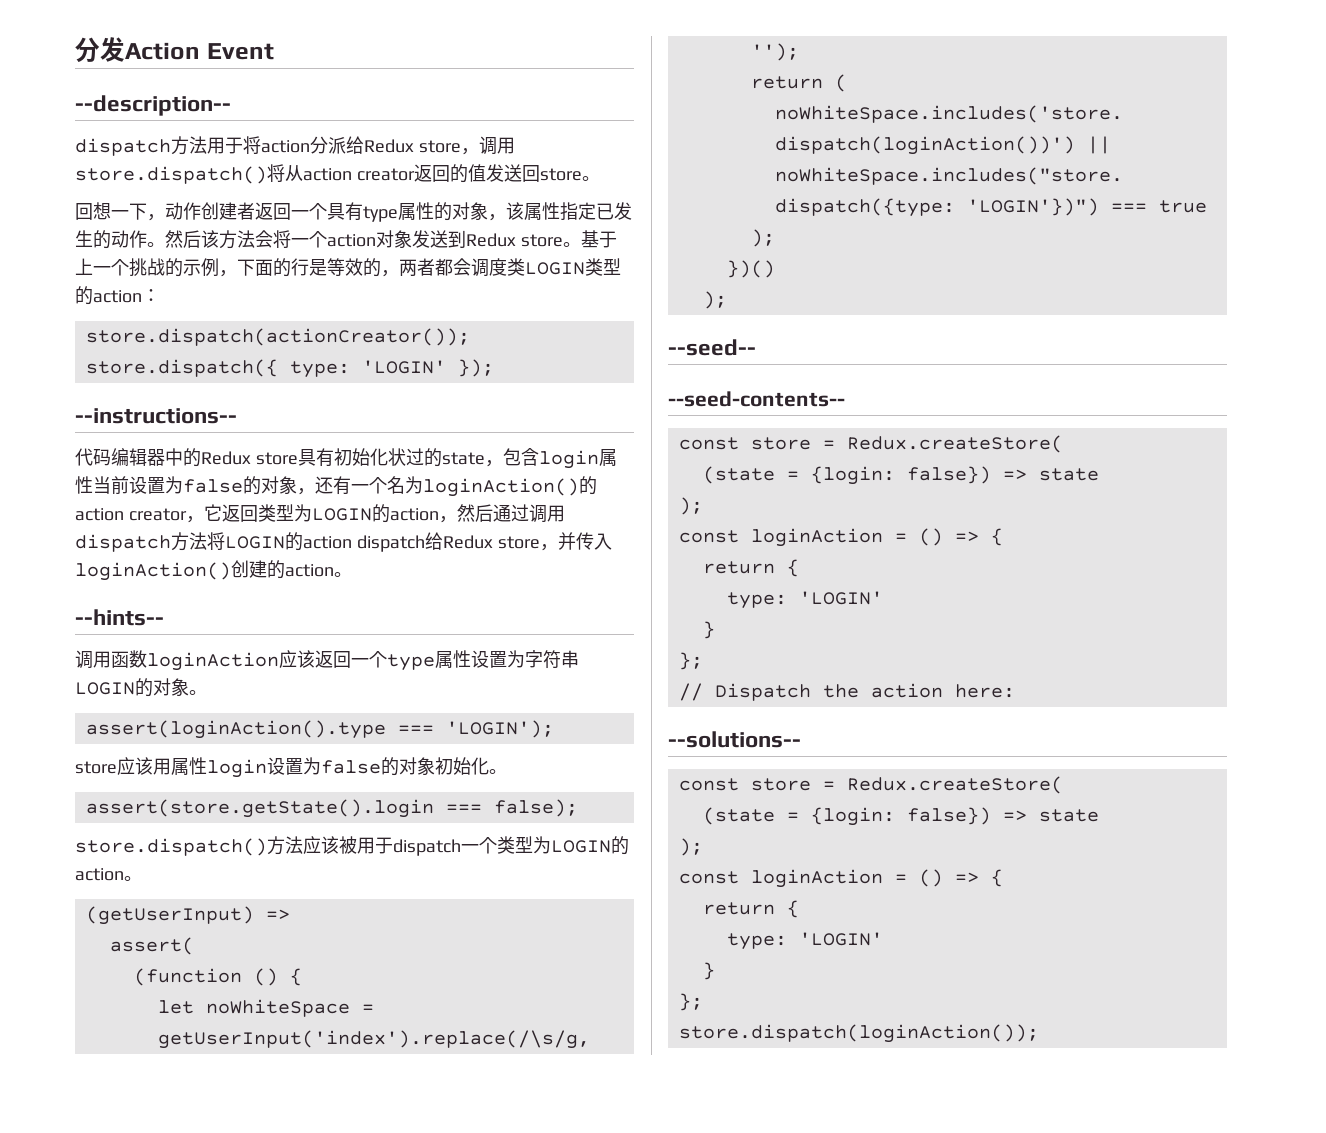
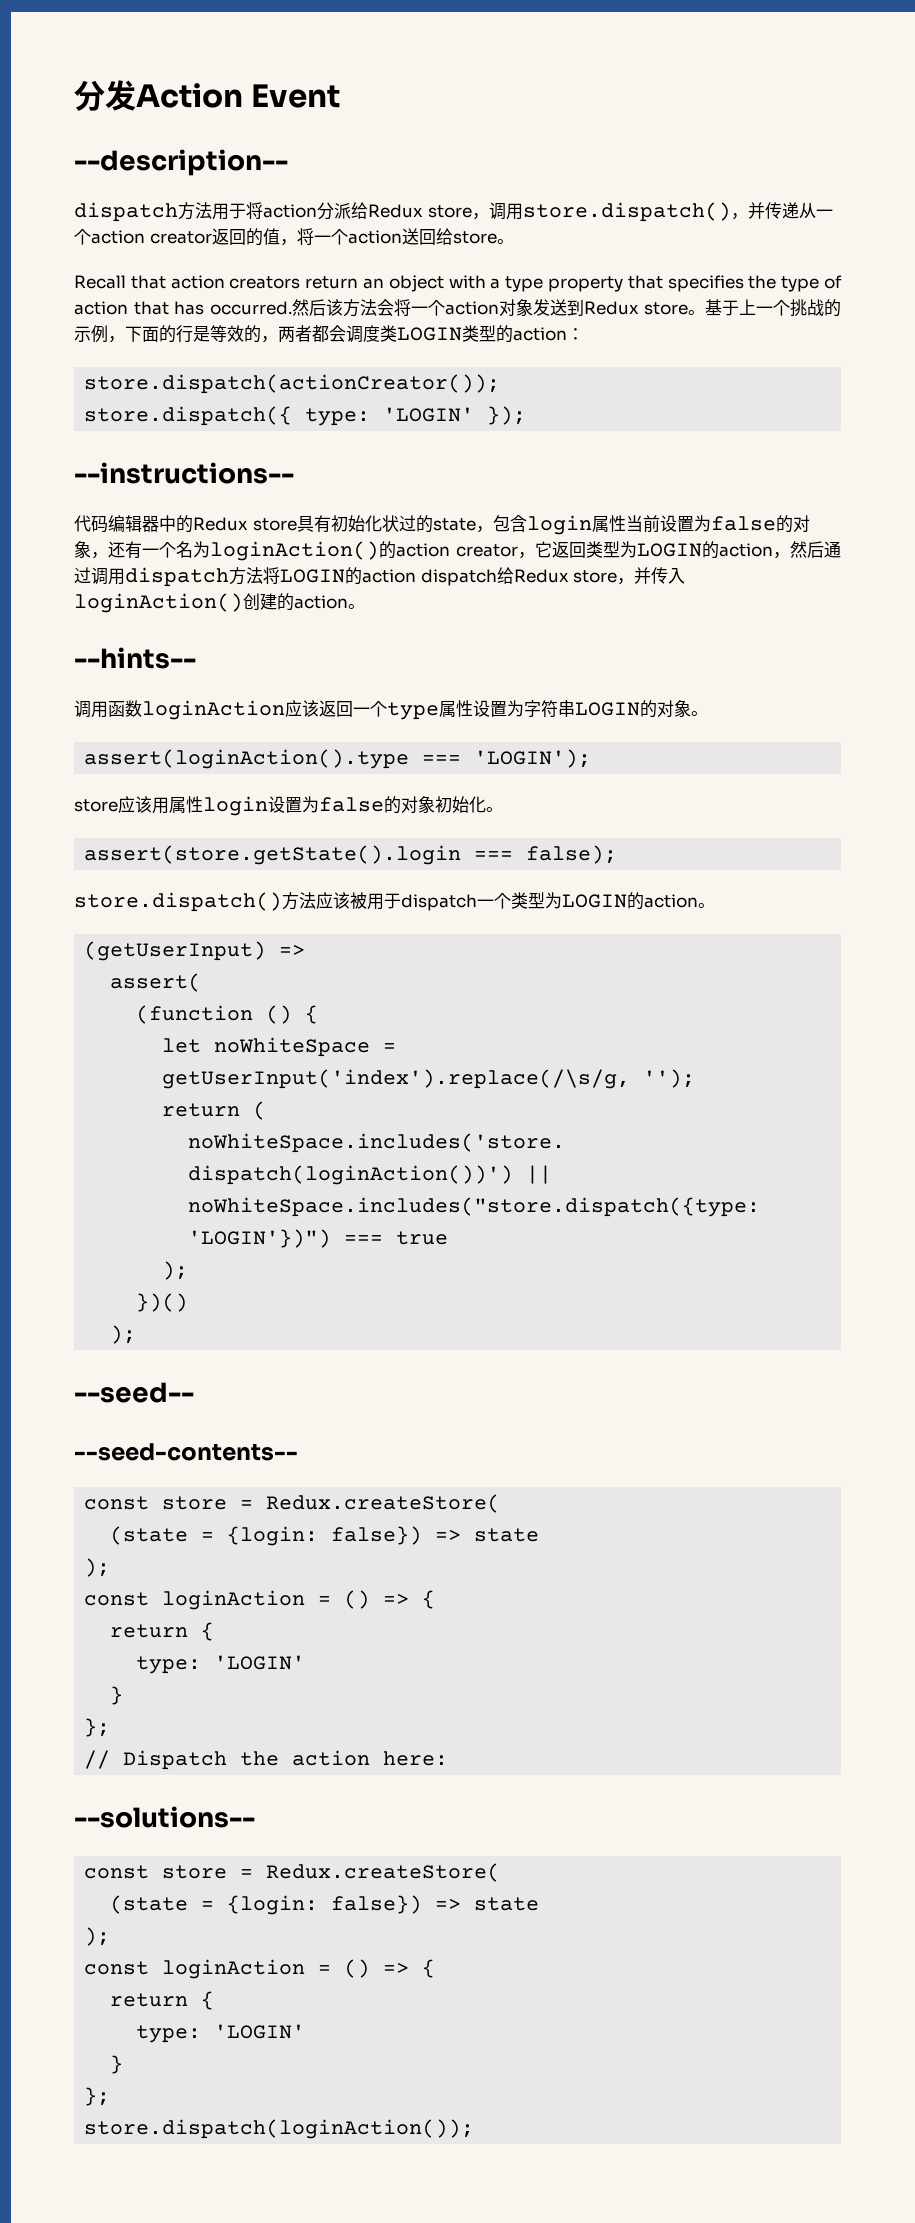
- dispatch方法用于将action分派给Redux store，调用store.dispatch()将从action creator返回的值发送回store。
- 回想一下，动作创建者返回一个具有type属性的对象，该属性指定已发生的动作。
+ dispatch方法用于将action分派给Redux store，调用store.dispatch()，并传递从一个action creator返回的值，将一个action送回给store。
+ Recall that action creators return an object with a type property that specifies the type of action that has occurred.

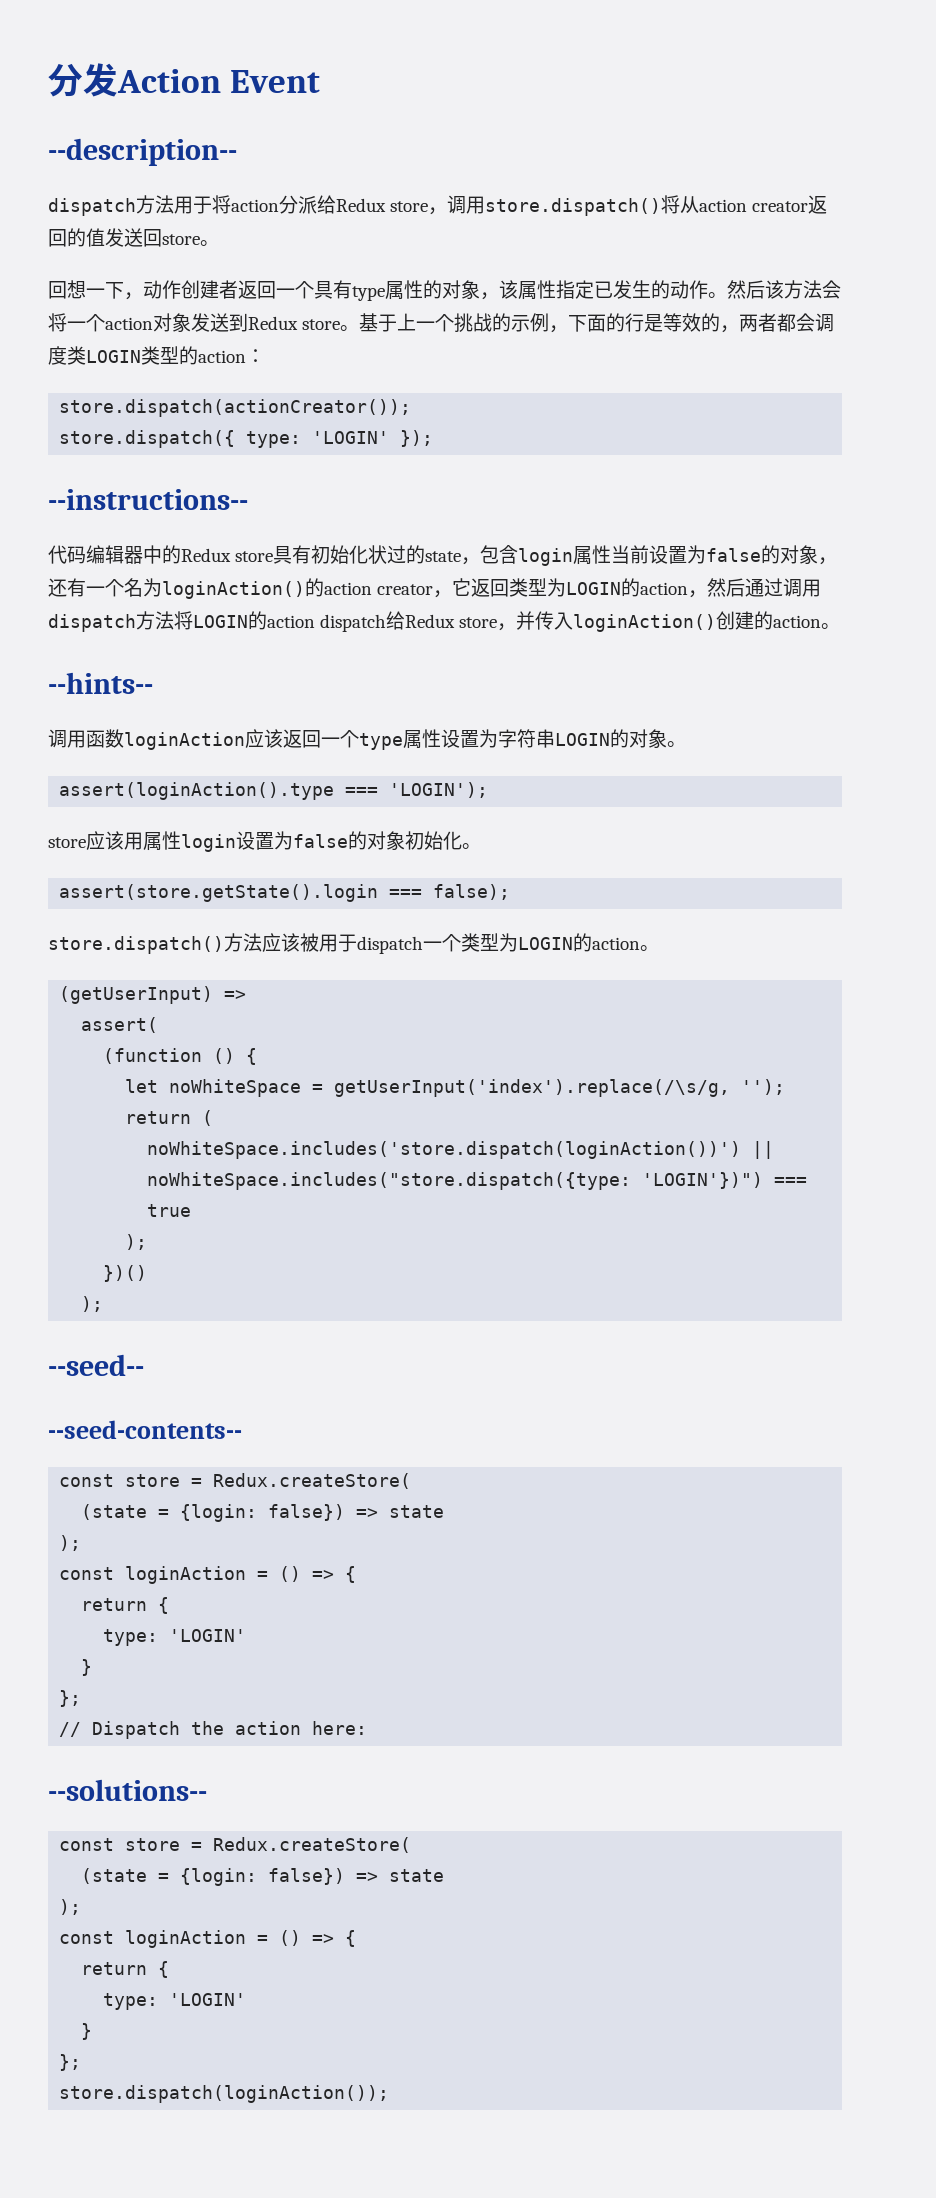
- dispatch方法用于将action分派给Redux store，调用store.dispatch()，并传递从一个action creator返回的值，将一个action送回给store。
- Recall that action creators return an object with a type property that specifies the type of action that has occurred.
+ dispatch方法用于将action分派给Redux store，调用store.dispatch()将从action creator返回的值发送回store。
+ 回想一下，动作创建者返回一个具有type属性的对象，该属性指定已发生的动作。

